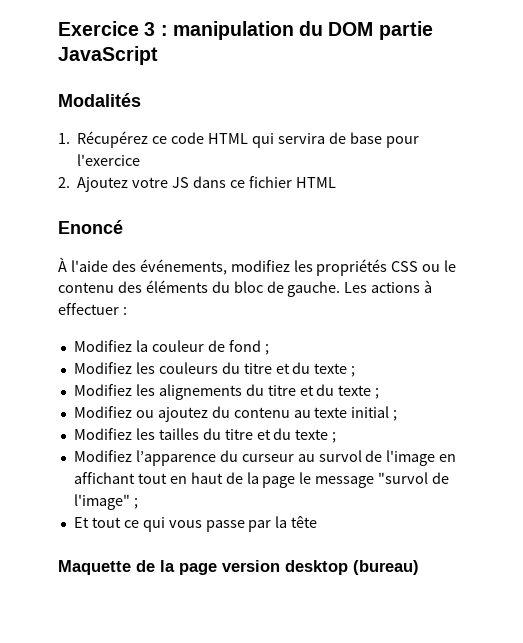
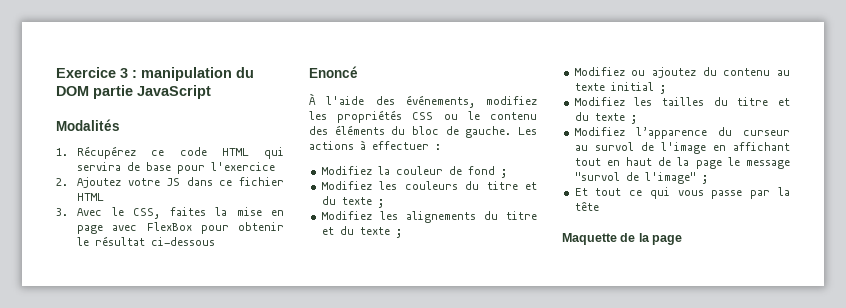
+ 3. Avec le CSS, faites la mise en page avec FlexBox pour obtenir le résultat ci-dessous
- Maquette de la page version desktop (bureau)
+ Maquette de la page

